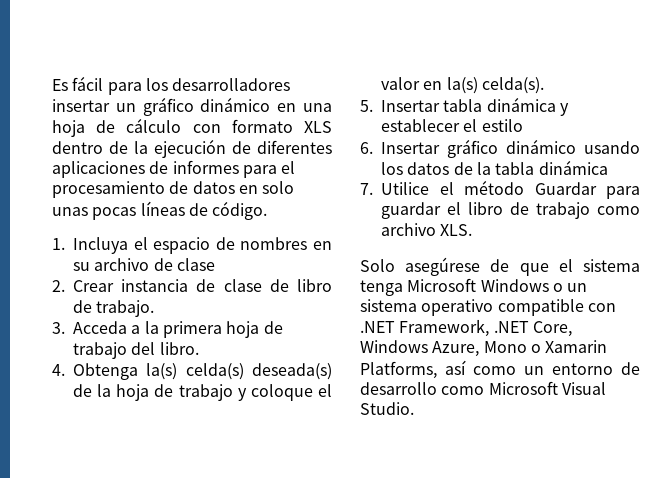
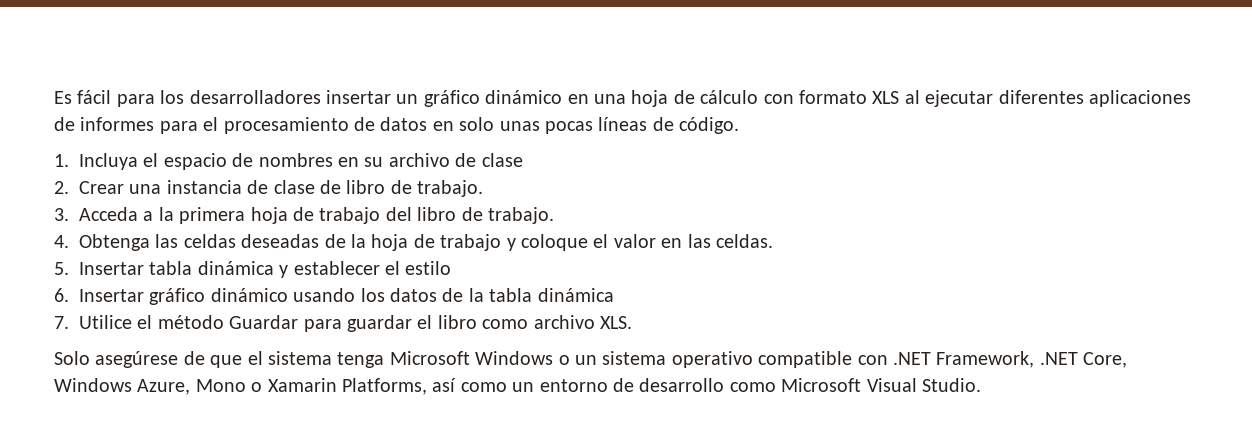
- Es fácil para los desarrolladores insertar un gráfico dinámico en una hoja de cálculo con formato XLS dentro de la ejecución de diferentes aplicaciones de informes para el procesamiento de datos en solo unas pocas líneas de código.
+ Es fácil para los desarrolladores insertar un gráfico dinámico en una hoja de cálculo con formato XLS al ejecutar diferentes aplicaciones de informes para el procesamiento de datos en solo unas pocas líneas de código.
- 2. Crear instancia de clase de libro de trabajo.
+ 2. Crear una instancia de clase de libro de trabajo.
- 3. Acceda a la primera hoja de trabajo del libro.
+ 3. Acceda a la primera hoja de trabajo del libro de trabajo.
- 4. Obtenga la(s) celda(s) deseada(s) de la hoja de trabajo y coloque el valor en la(s) celda(s).
+ 4. Obtenga las celdas deseadas de la hoja de trabajo y coloque el valor en las celdas.
- 7. Utilice el método Guardar para guardar el libro de trabajo como archivo XLS.
+ 7. Utilice el método Guardar para guardar el libro como archivo XLS.

